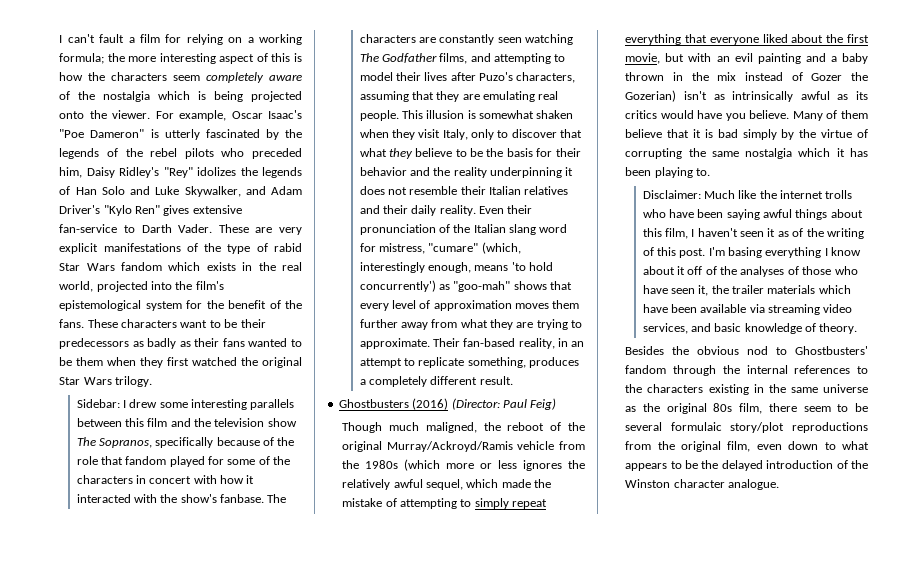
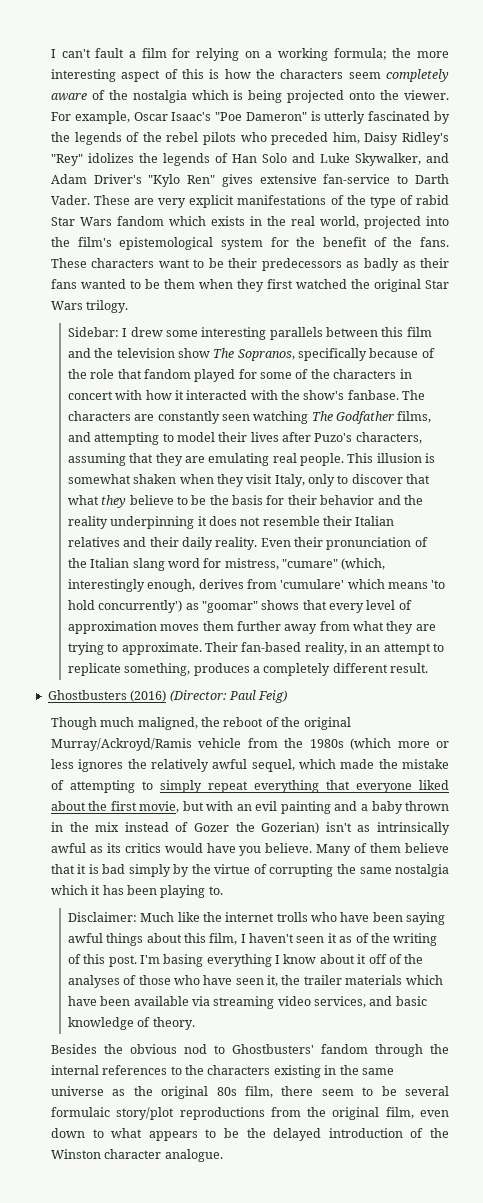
- Even their pronunciation of the Italian slang word for mistress, "cumare" (which, interestingly enough, means 'to hold concurrently') as "goo-mah" shows that every level of approximation moves them further away from what they are trying to approximate.
+ Even their pronunciation of the Italian slang word for mistress, "cumare" (which, interestingly enough, derives from 'cumulare' which means 'to hold concurrently') as "goomar" shows that every level of approximation moves them further away from what they are trying to approximate.

